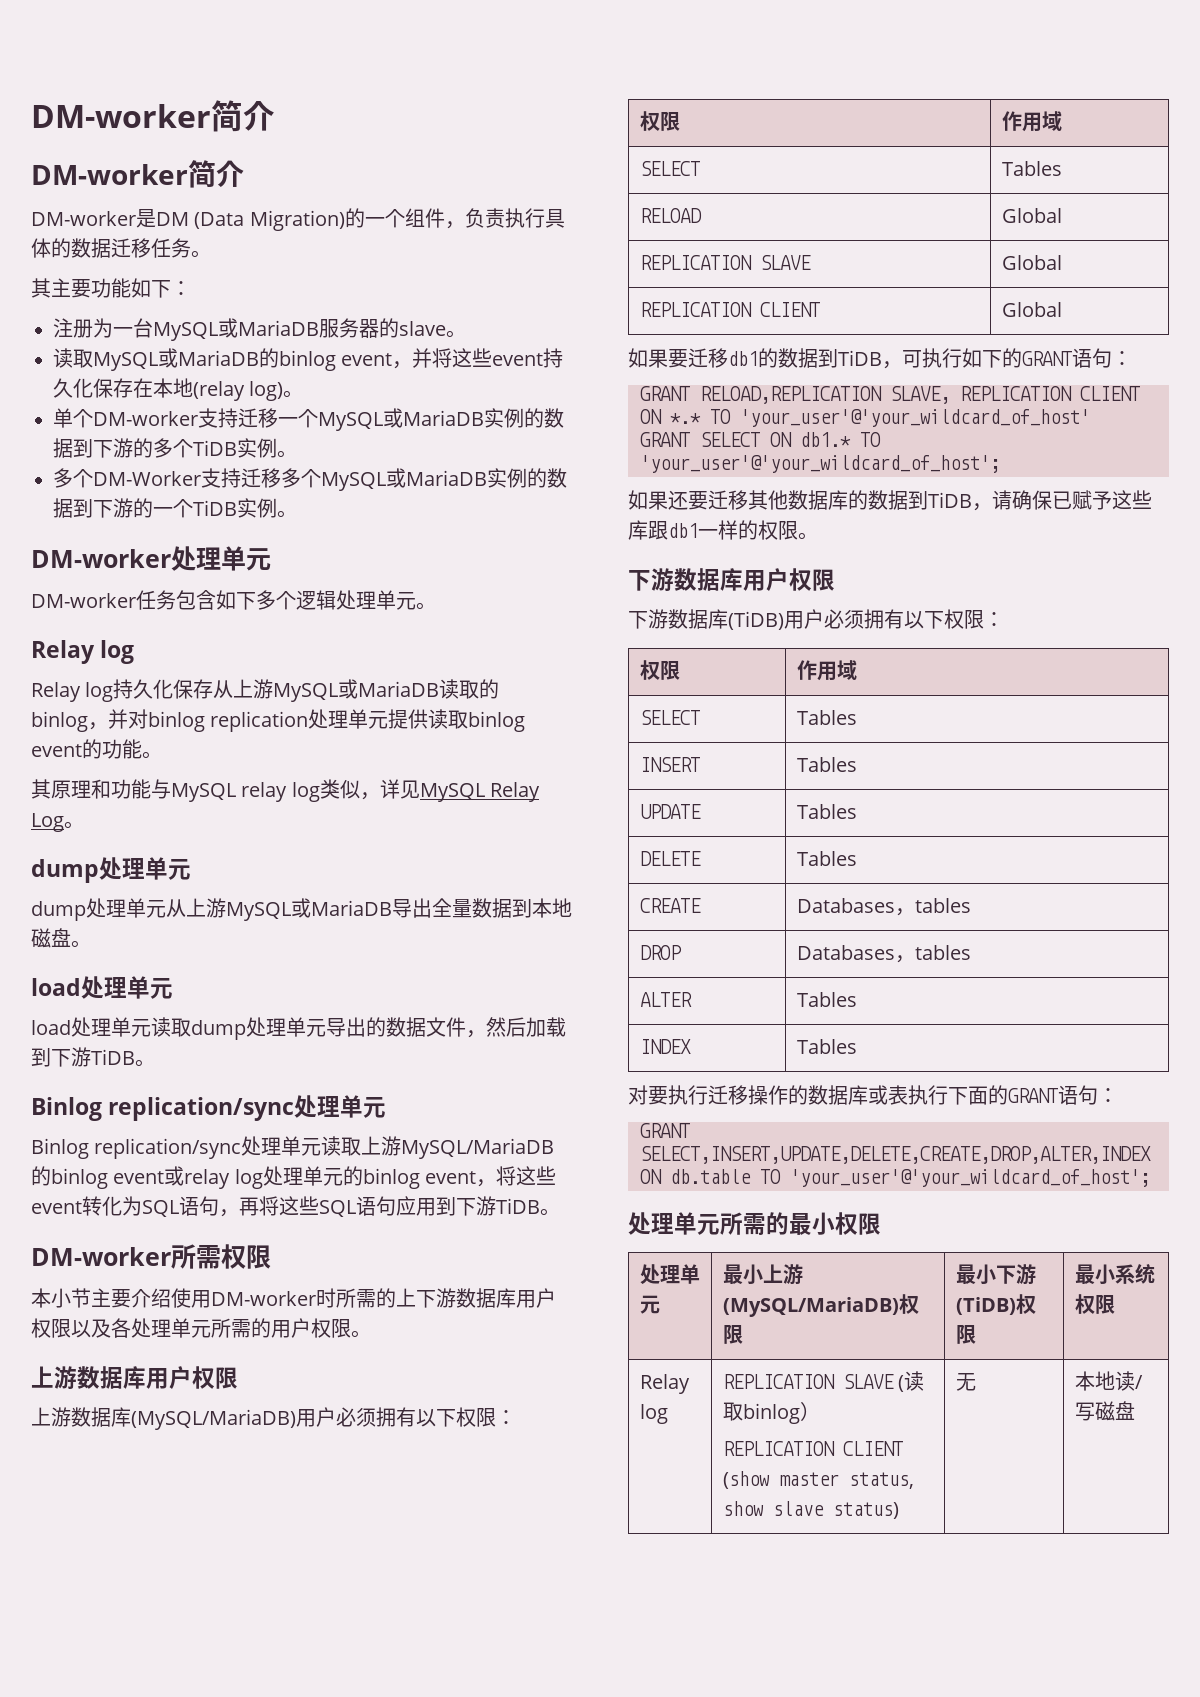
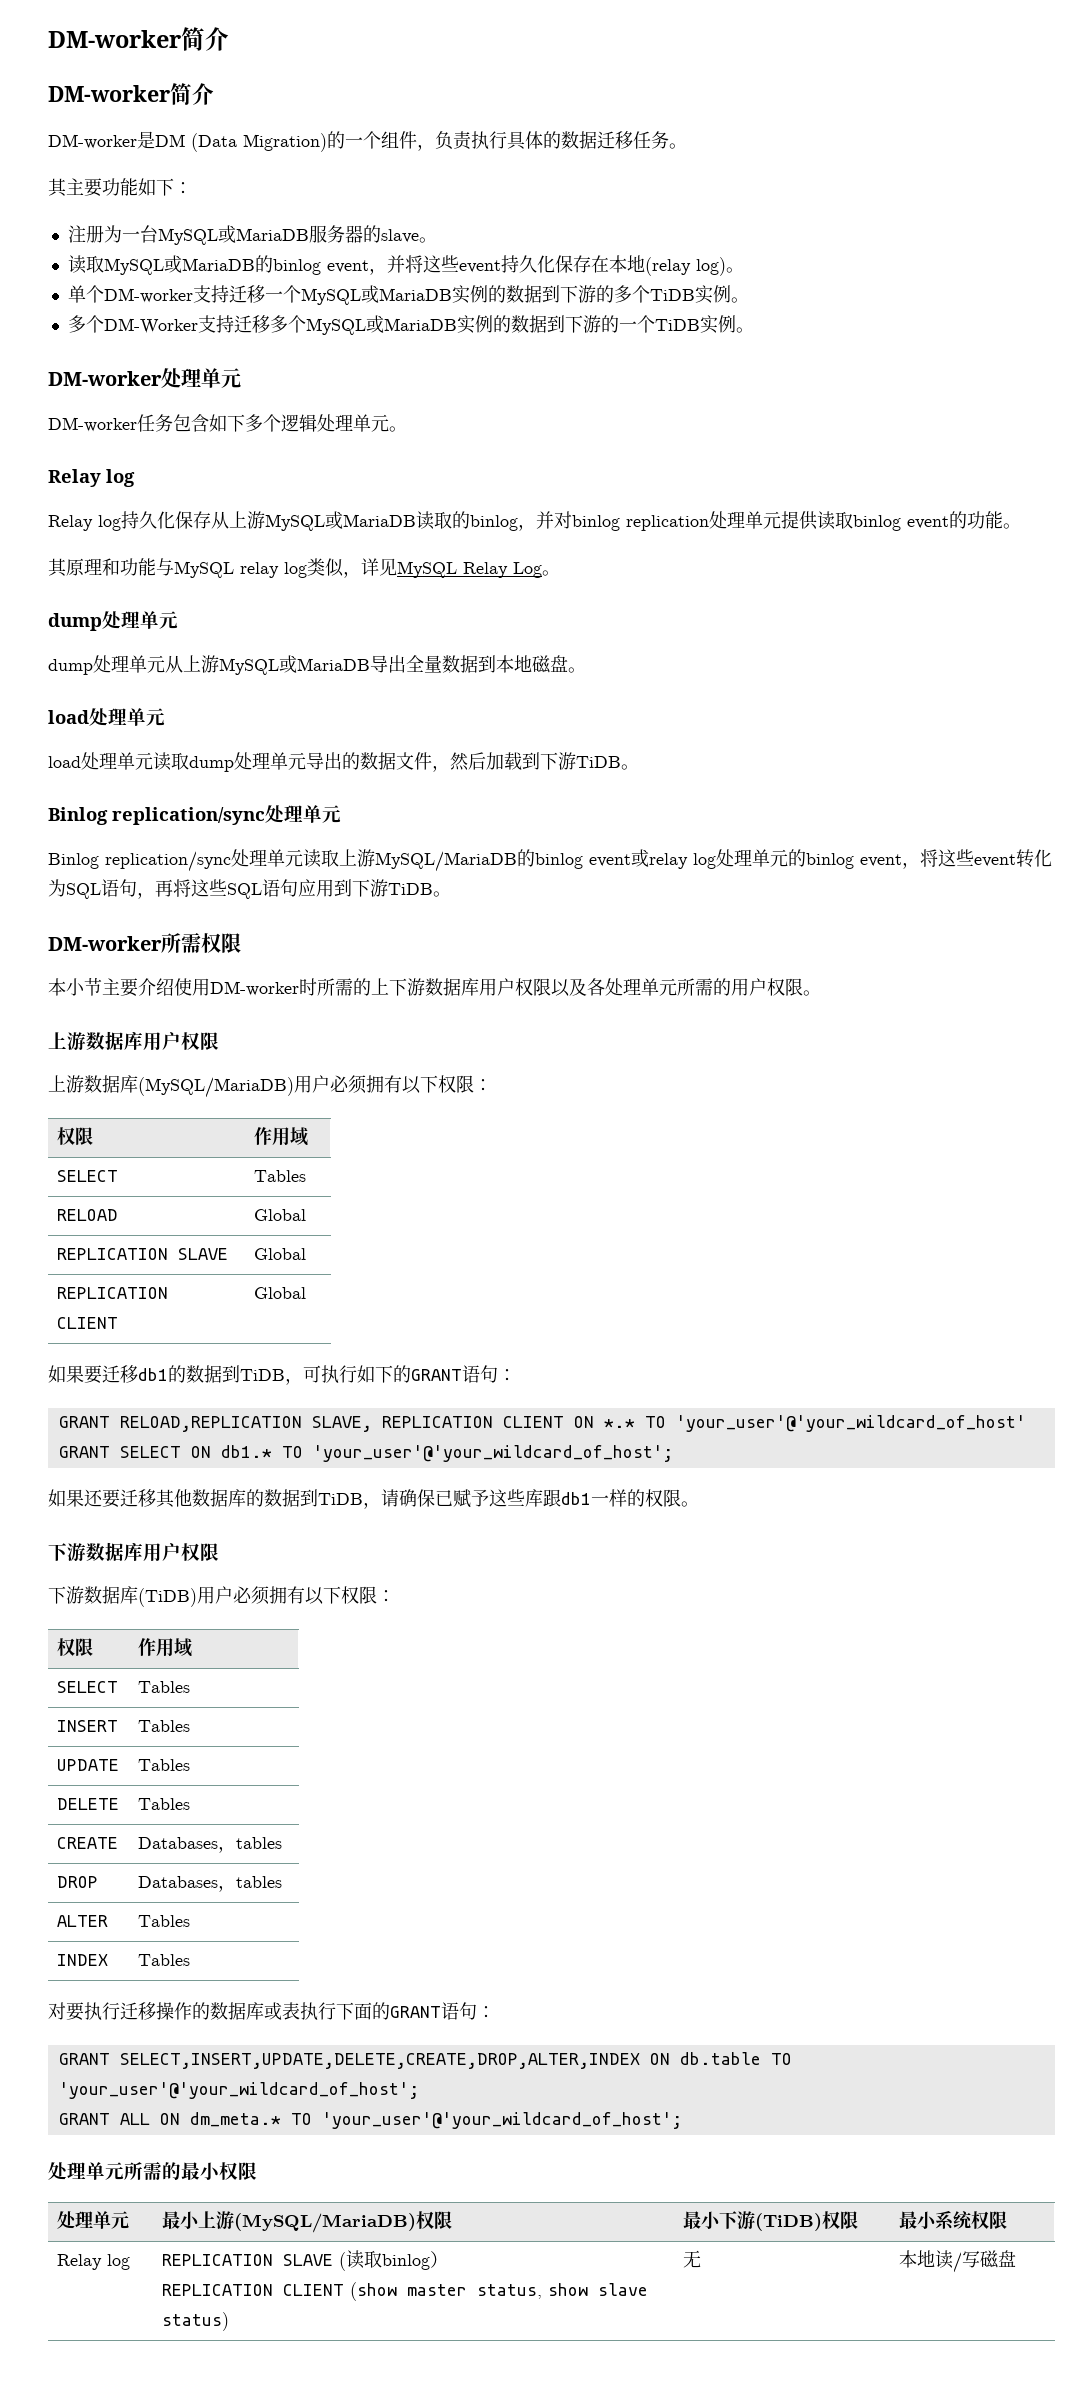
+ GRANT ALL ON dm_meta.* TO 'your_user'@'your_wildcard_of_host';

